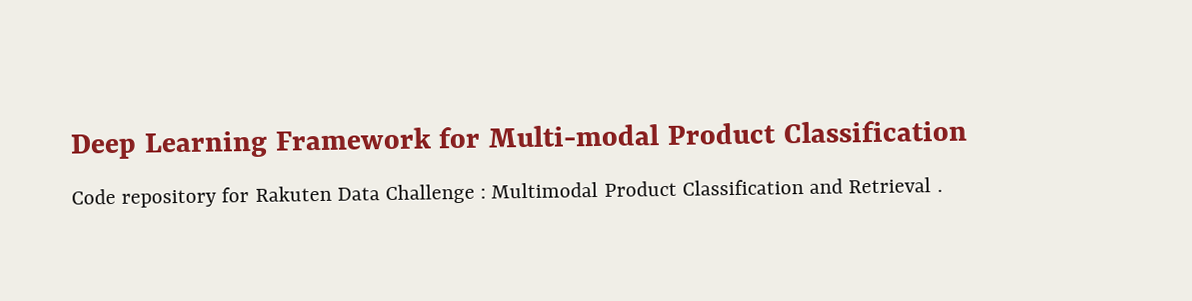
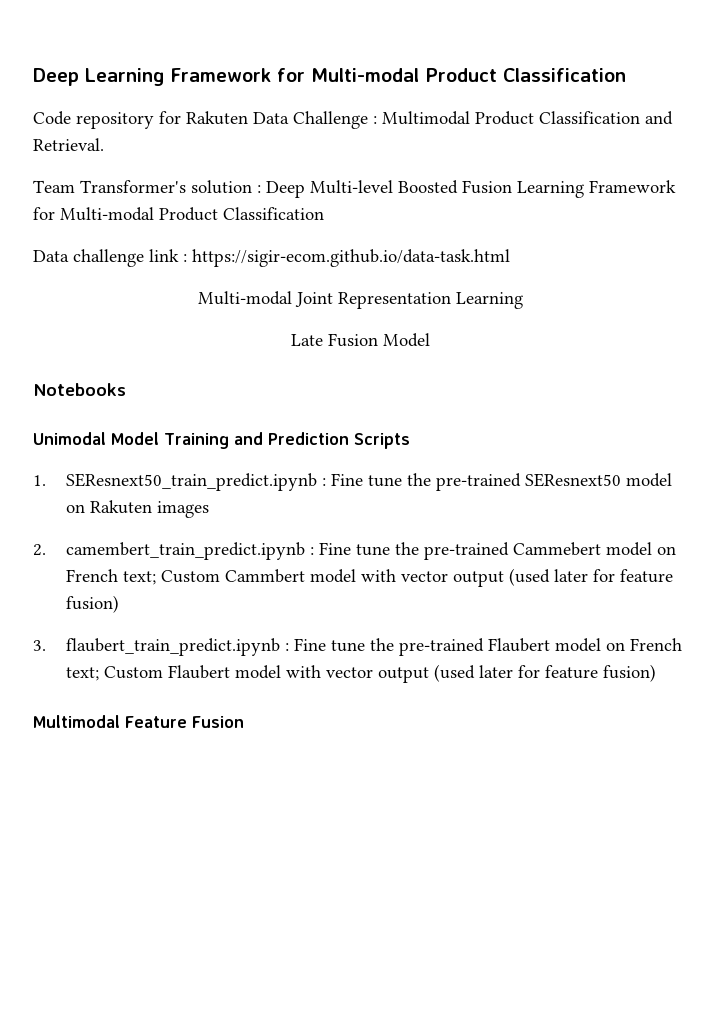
- Code repository for Rakuten Data Challenge : Multimodal Product Classification and Retrieval .
+ Code repository for Rakuten Data Challenge : Multimodal Product Classification and Retrieval.
+ Team Transformer's solution : Deep Multi-level Boosted Fusion Learning Framework for Multi-modal Product Classification
+ Data challenge link : https://sigir-ecom.github.io/data-task.html
+ Multi-modal Joint Representation Learning
+ Late Fusion Model
+ Notebooks
+ Unimodal Model Training and Prediction Scripts
+ 1. SEResnext50_train_predict.ipynb : Fine tune the pre-trained SEResnext50 model on Rakuten images
+ 2. camembert_train_predict.ipynb : Fine tune the pre-trained Cammebert model on French text; Custom Cammbert model with vector output (used later for feature fusion)
+ 3. flaubert_train_predict.ipynb : Fine tune the pre-trained Flaubert model on French text; Custom Flaubert model with vector output (used later for feature fusion)
+ Multimodal Feature Fusion

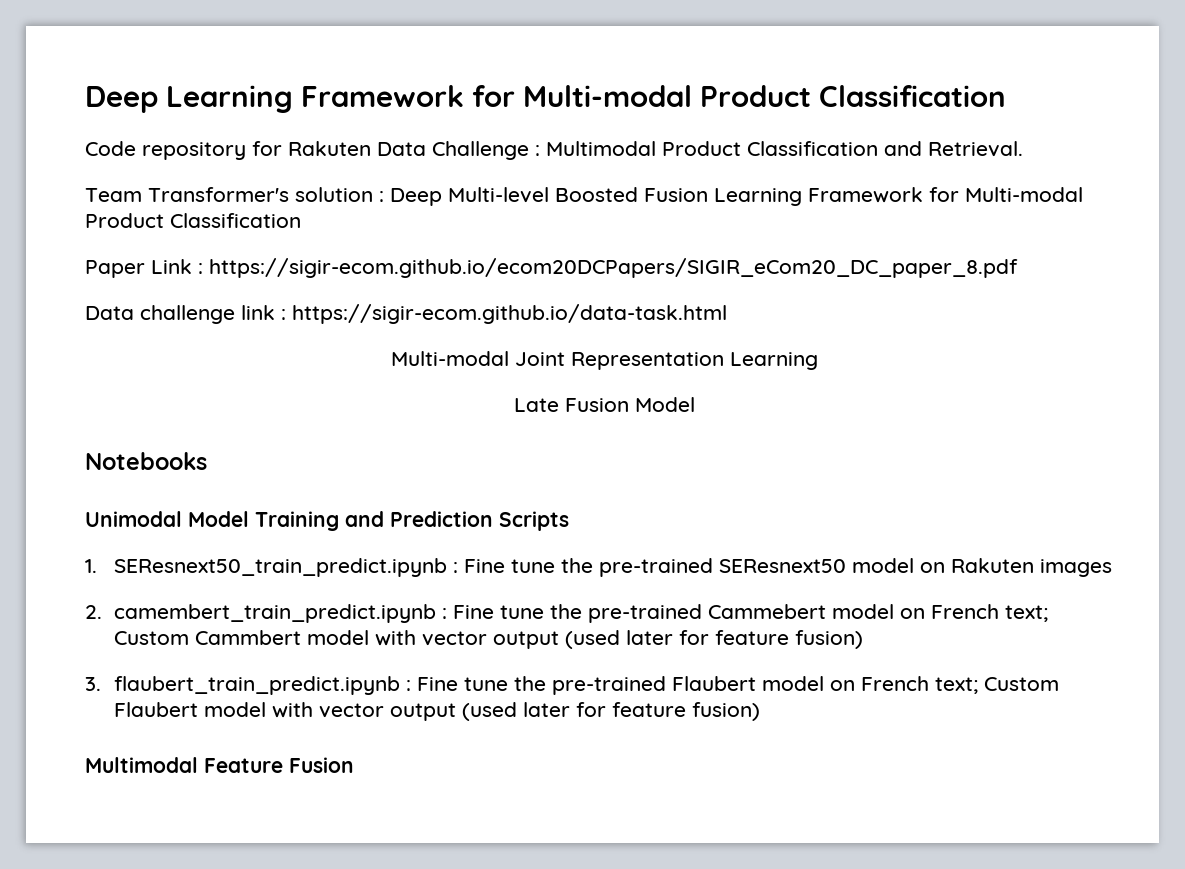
+ Paper Link : https://sigir-ecom.github.io/ecom20DCPapers/SIGIR_eCom20_DC_paper_8.pdf

